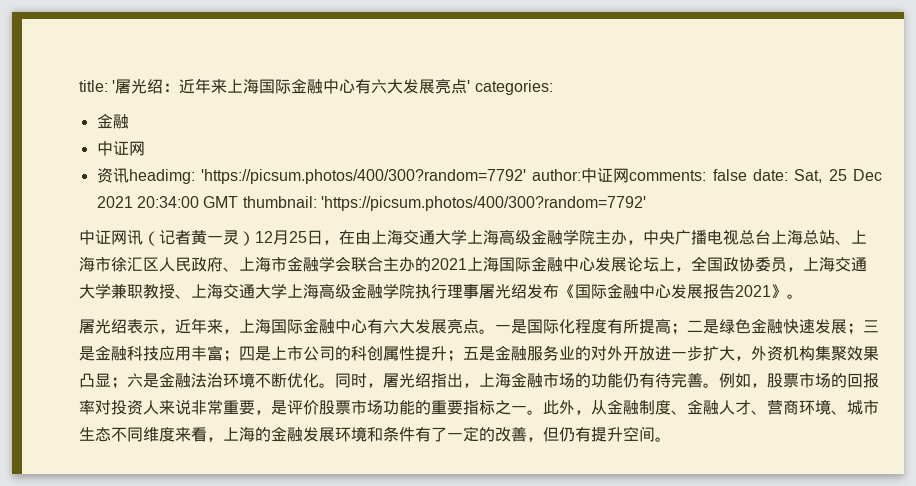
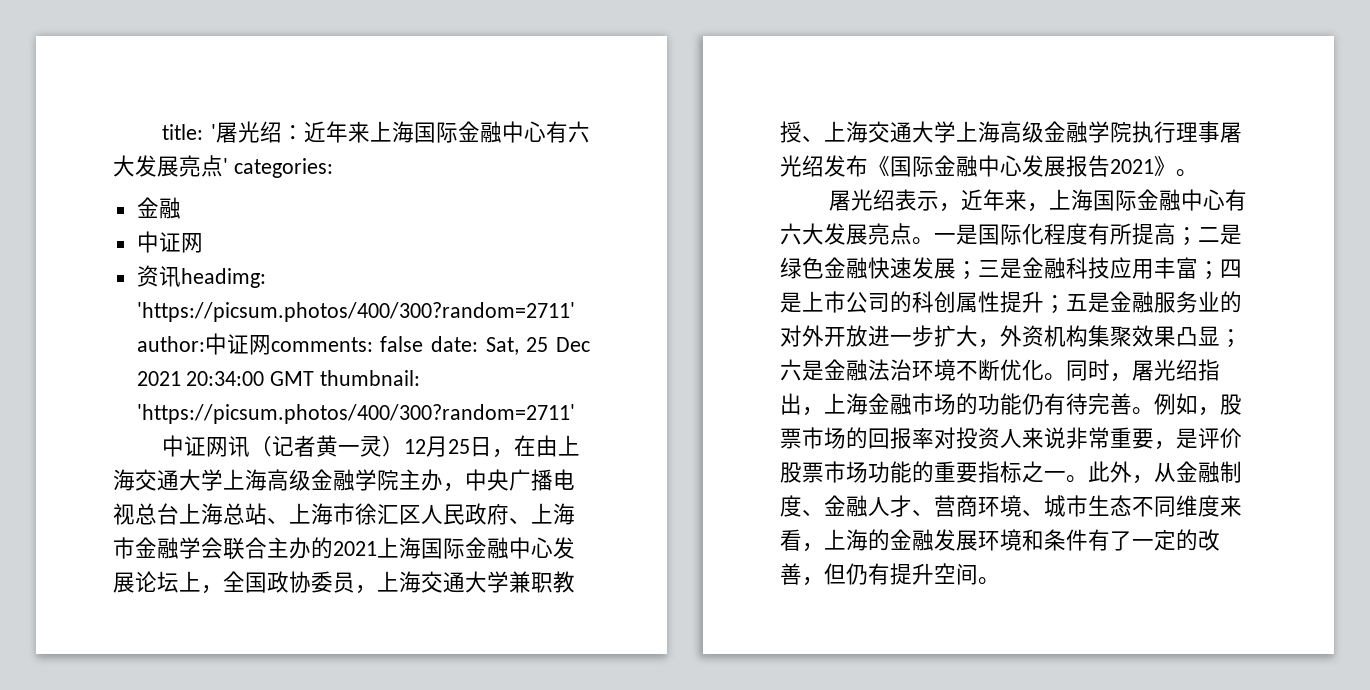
- 资讯headimg: 'https://picsum.photos/400/300?random=7792' author:中证网comments: false date: Sat, 25 Dec 2021 20:34:00 GMT thumbnail: 'https://picsum.photos/400/300?random=7792'
+ 资讯headimg: 'https://picsum.photos/400/300?random=2711' author:中证网comments: false date: Sat, 25 Dec 2021 20:34:00 GMT thumbnail: 'https://picsum.photos/400/300?random=2711'

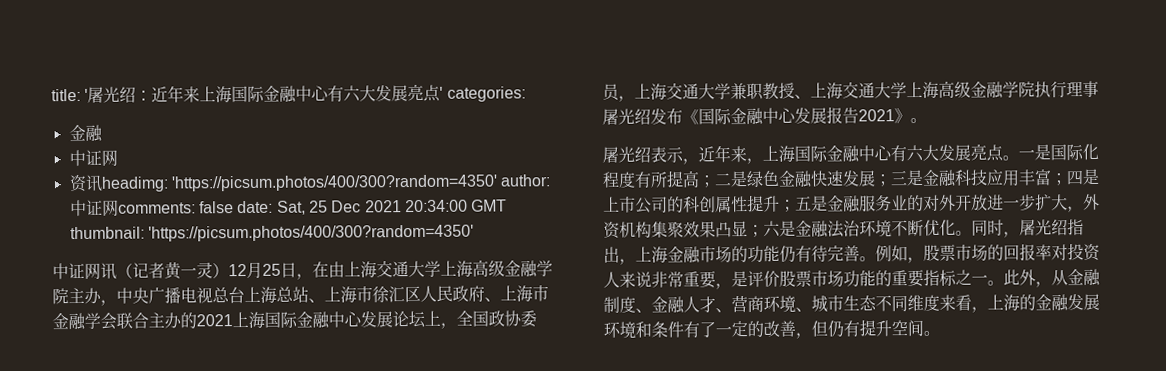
- 资讯headimg: 'https://picsum.photos/400/300?random=2711' author:中证网comments: false date: Sat, 25 Dec 2021 20:34:00 GMT thumbnail: 'https://picsum.photos/400/300?random=2711'
+ 资讯headimg: 'https://picsum.photos/400/300?random=4350' author:中证网comments: false date: Sat, 25 Dec 2021 20:34:00 GMT thumbnail: 'https://picsum.photos/400/300?random=4350'

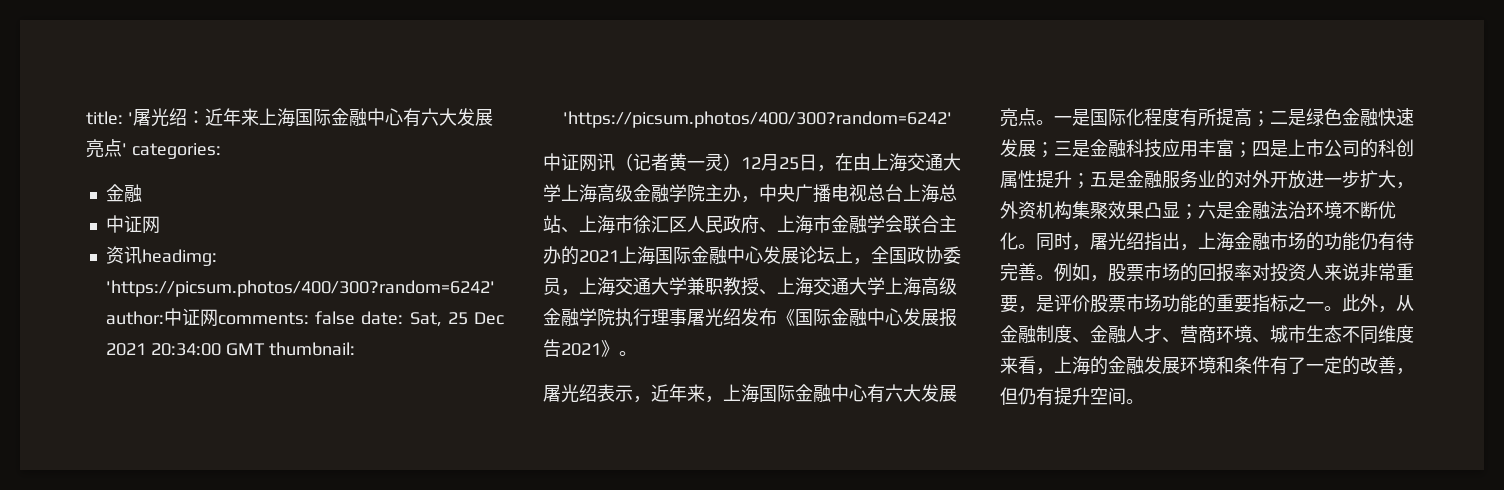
- 资讯headimg: 'https://picsum.photos/400/300?random=4350' author:中证网comments: false date: Sat, 25 Dec 2021 20:34:00 GMT thumbnail: 'https://picsum.photos/400/300?random=4350'
+ 资讯headimg: 'https://picsum.photos/400/300?random=6242' author:中证网comments: false date: Sat, 25 Dec 2021 20:34:00 GMT thumbnail: 'https://picsum.photos/400/300?random=6242'

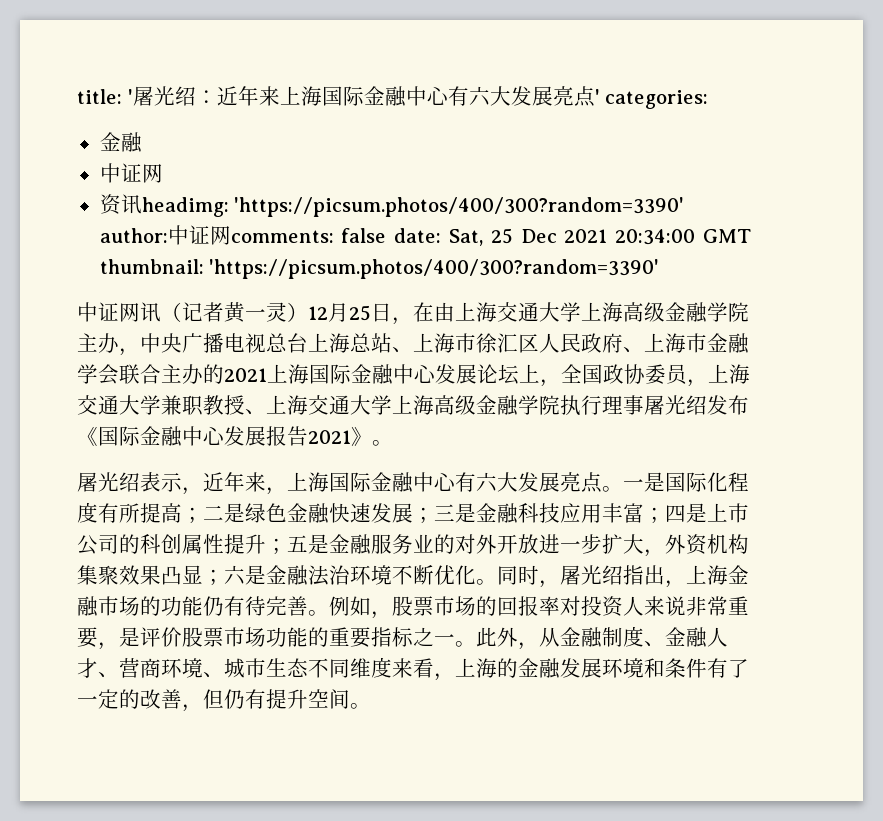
- 资讯headimg: 'https://picsum.photos/400/300?random=6242' author:中证网comments: false date: Sat, 25 Dec 2021 20:34:00 GMT thumbnail: 'https://picsum.photos/400/300?random=6242'
+ 资讯headimg: 'https://picsum.photos/400/300?random=3390' author:中证网comments: false date: Sat, 25 Dec 2021 20:34:00 GMT thumbnail: 'https://picsum.photos/400/300?random=3390'

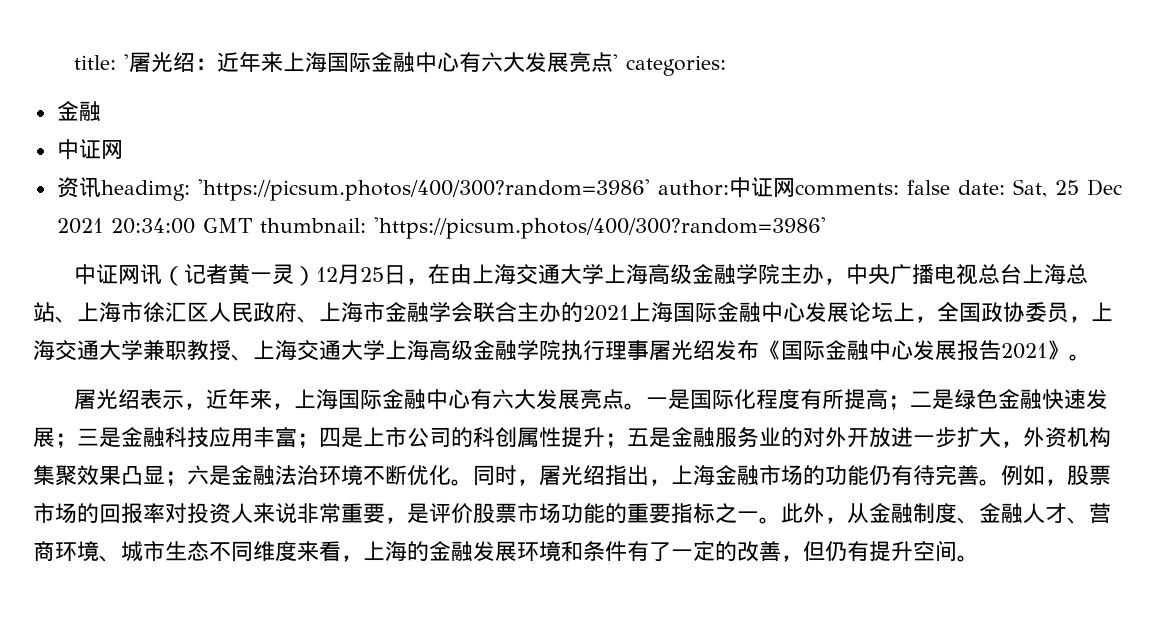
- 资讯headimg: 'https://picsum.photos/400/300?random=3390' author:中证网comments: false date: Sat, 25 Dec 2021 20:34:00 GMT thumbnail: 'https://picsum.photos/400/300?random=3390'
+ 资讯headimg: 'https://picsum.photos/400/300?random=3986' author:中证网comments: false date: Sat, 25 Dec 2021 20:34:00 GMT thumbnail: 'https://picsum.photos/400/300?random=3986'

